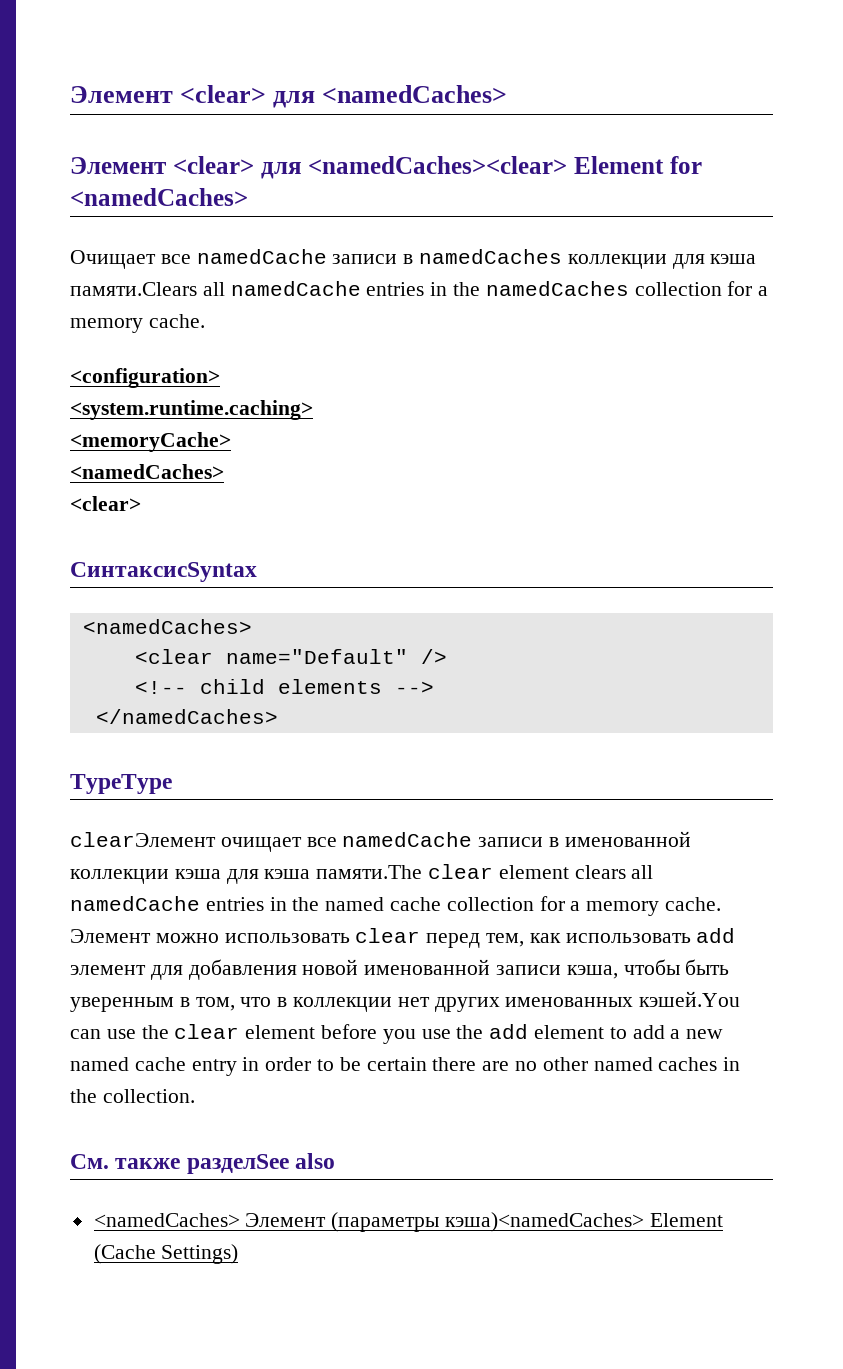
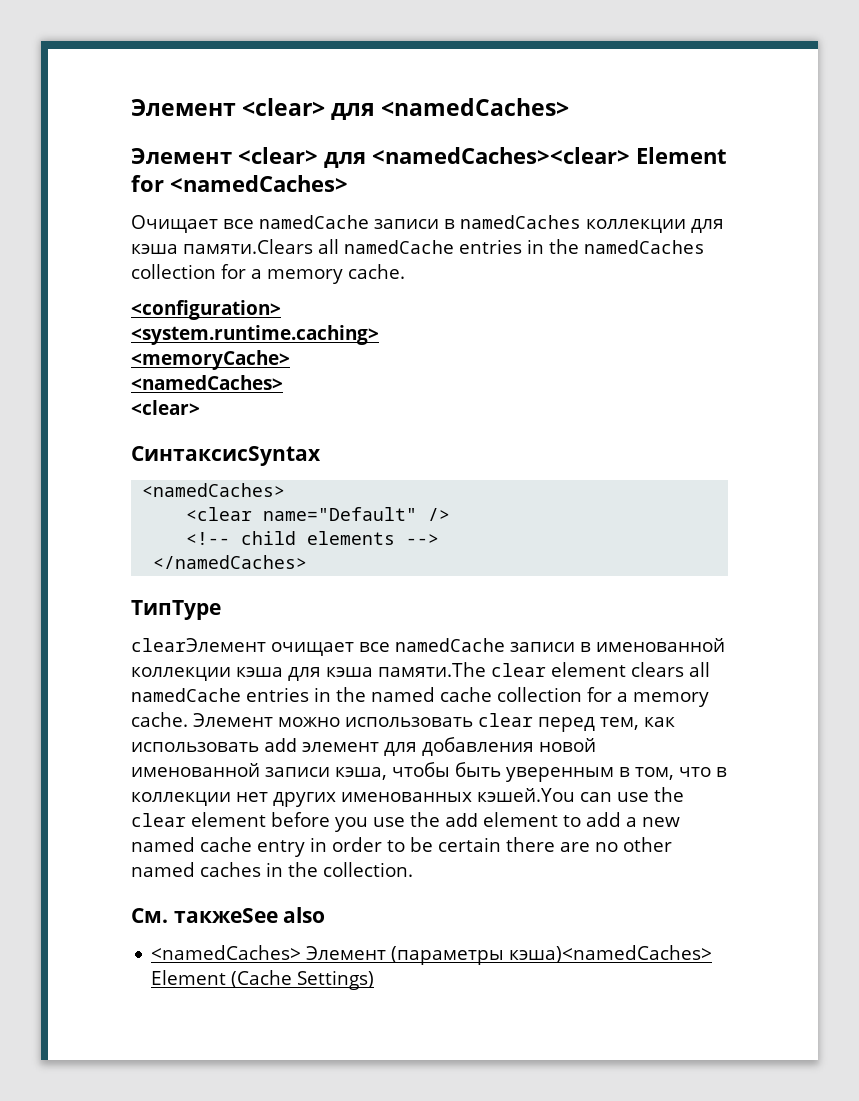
- TypeType
+ ТипType
- См. также разделSee also
+ См. такжеSee also

